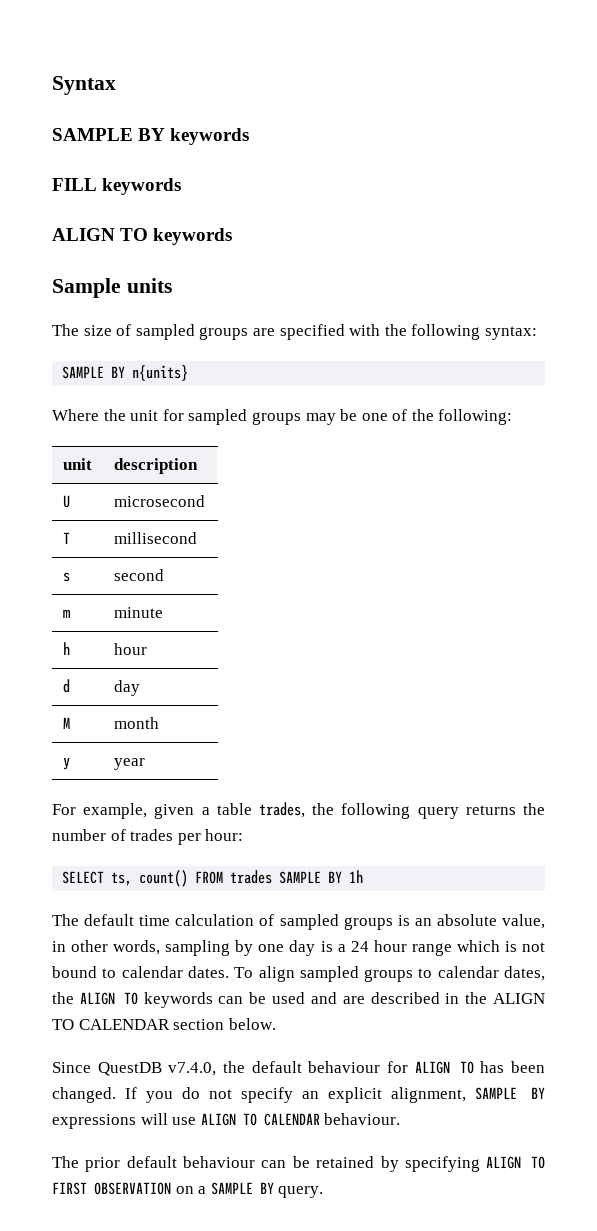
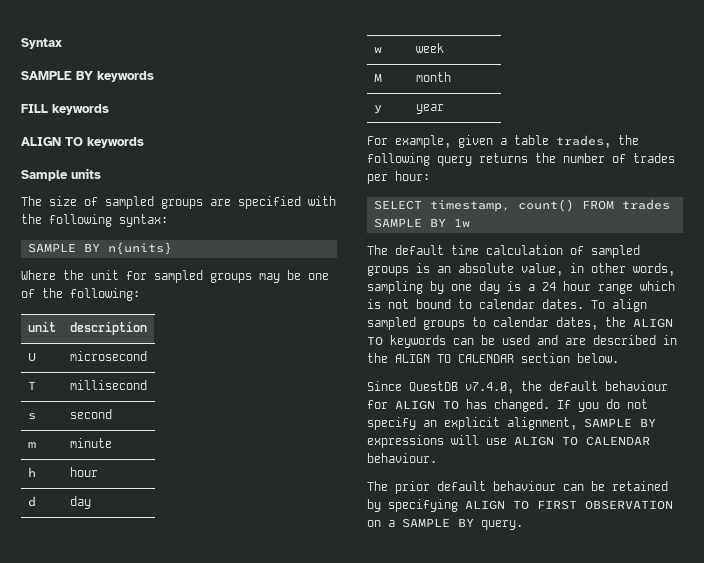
+ w | week
- SELECT ts, count() FROM trades SAMPLE BY 1h
+ SELECT timestamp, count() FROM trades SAMPLE BY 1w
- Since QuestDB v7.4.0, the default behaviour for ALIGN TO has been changed.
+ Since QuestDB v7.4.0, the default behaviour for ALIGN TO has changed.

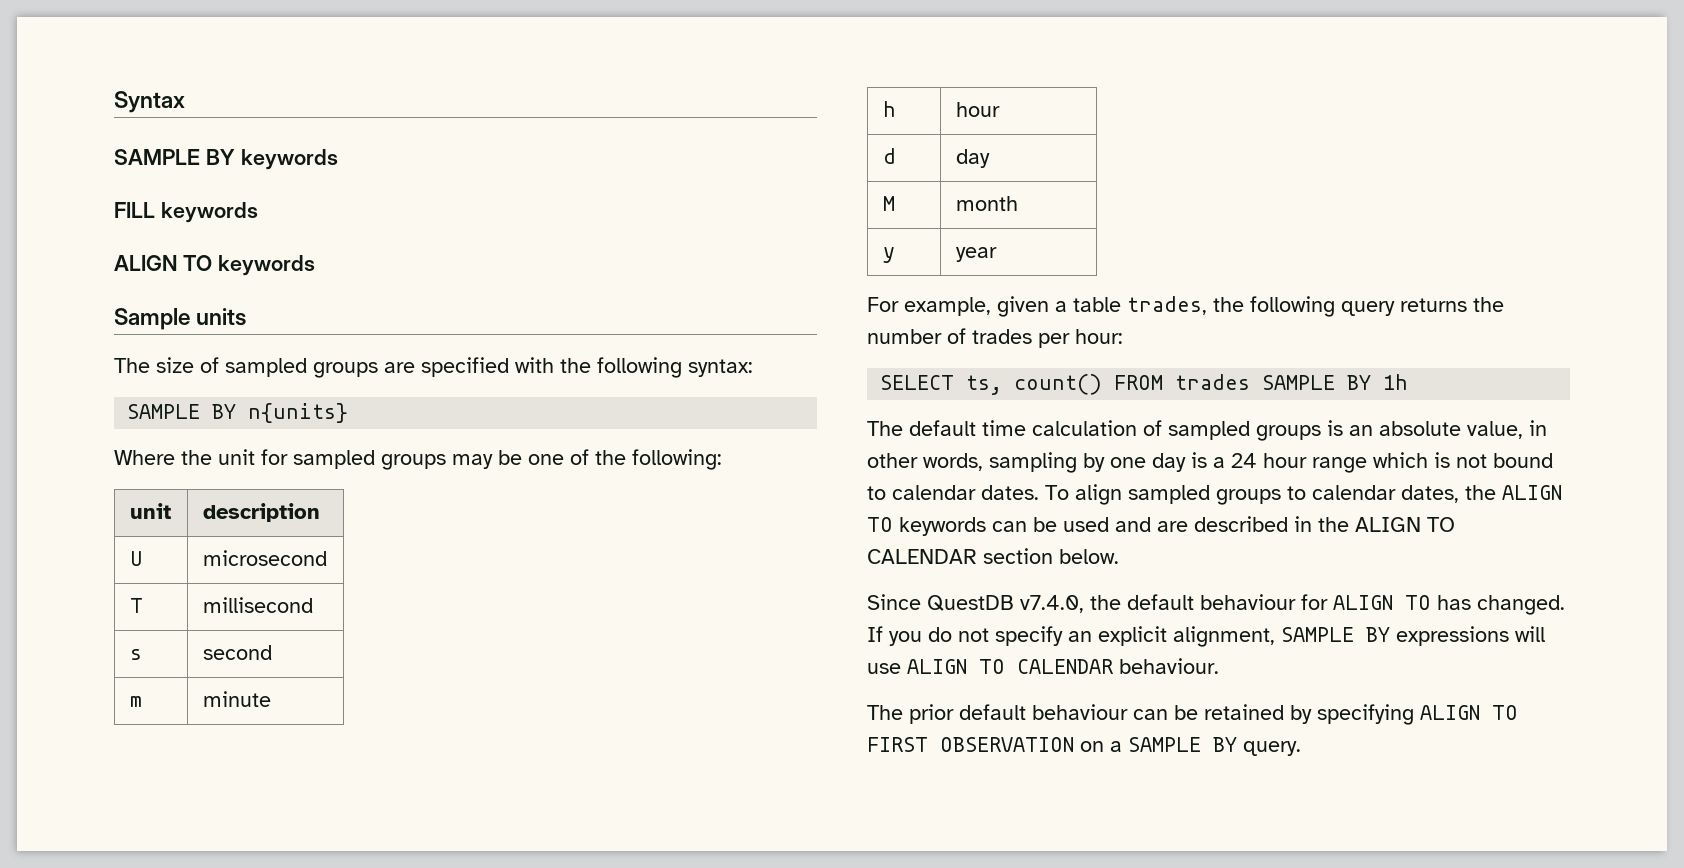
- w | week
- SELECT timestamp, count() FROM trades SAMPLE BY 1w
+ SELECT ts, count() FROM trades SAMPLE BY 1h

